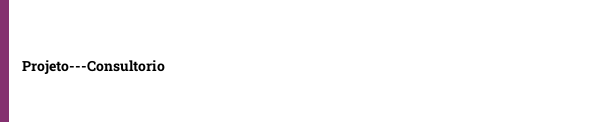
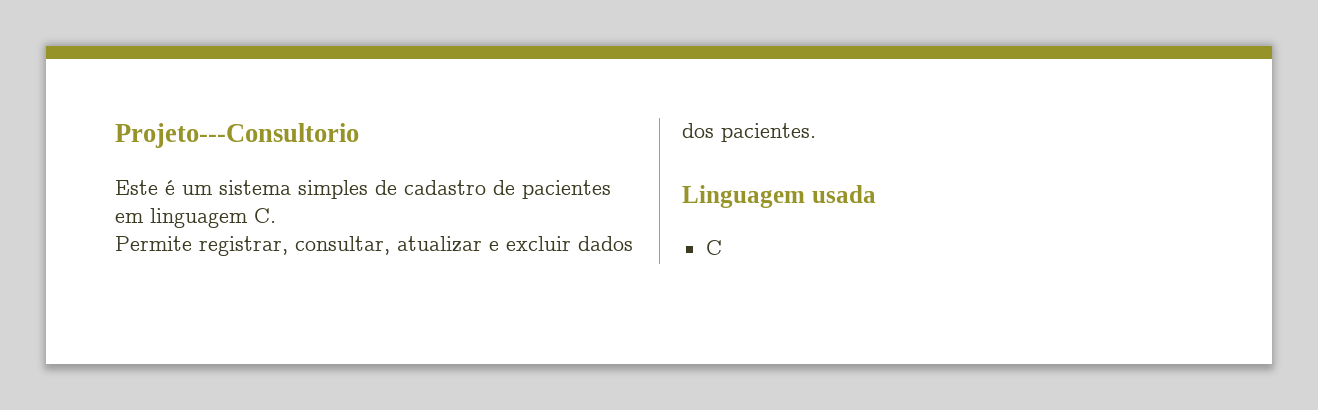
+ Este é um sistema simples de cadastro de pacientes em linguagem C.
+ Permite registrar, consultar, atualizar e excluir dados dos pacientes.
+ Linguagem usada
+ C

